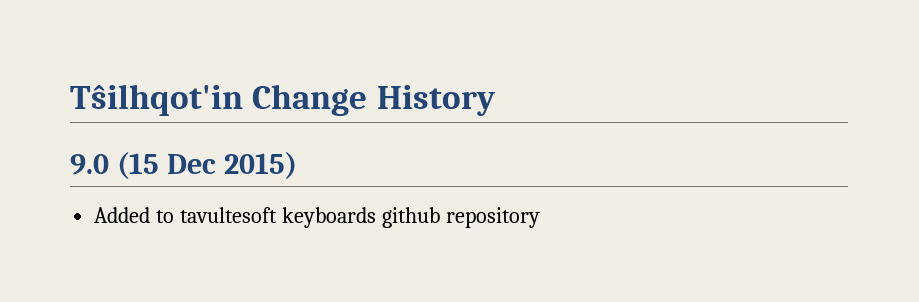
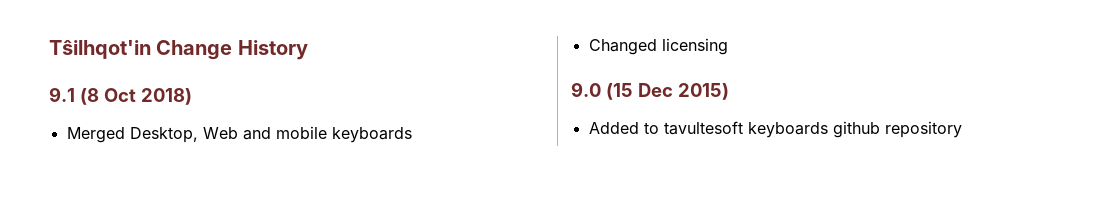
+ 9.1 (8 Oct 2018)
+ Merged Desktop, Web and mobile keyboards
+ Changed licensing

